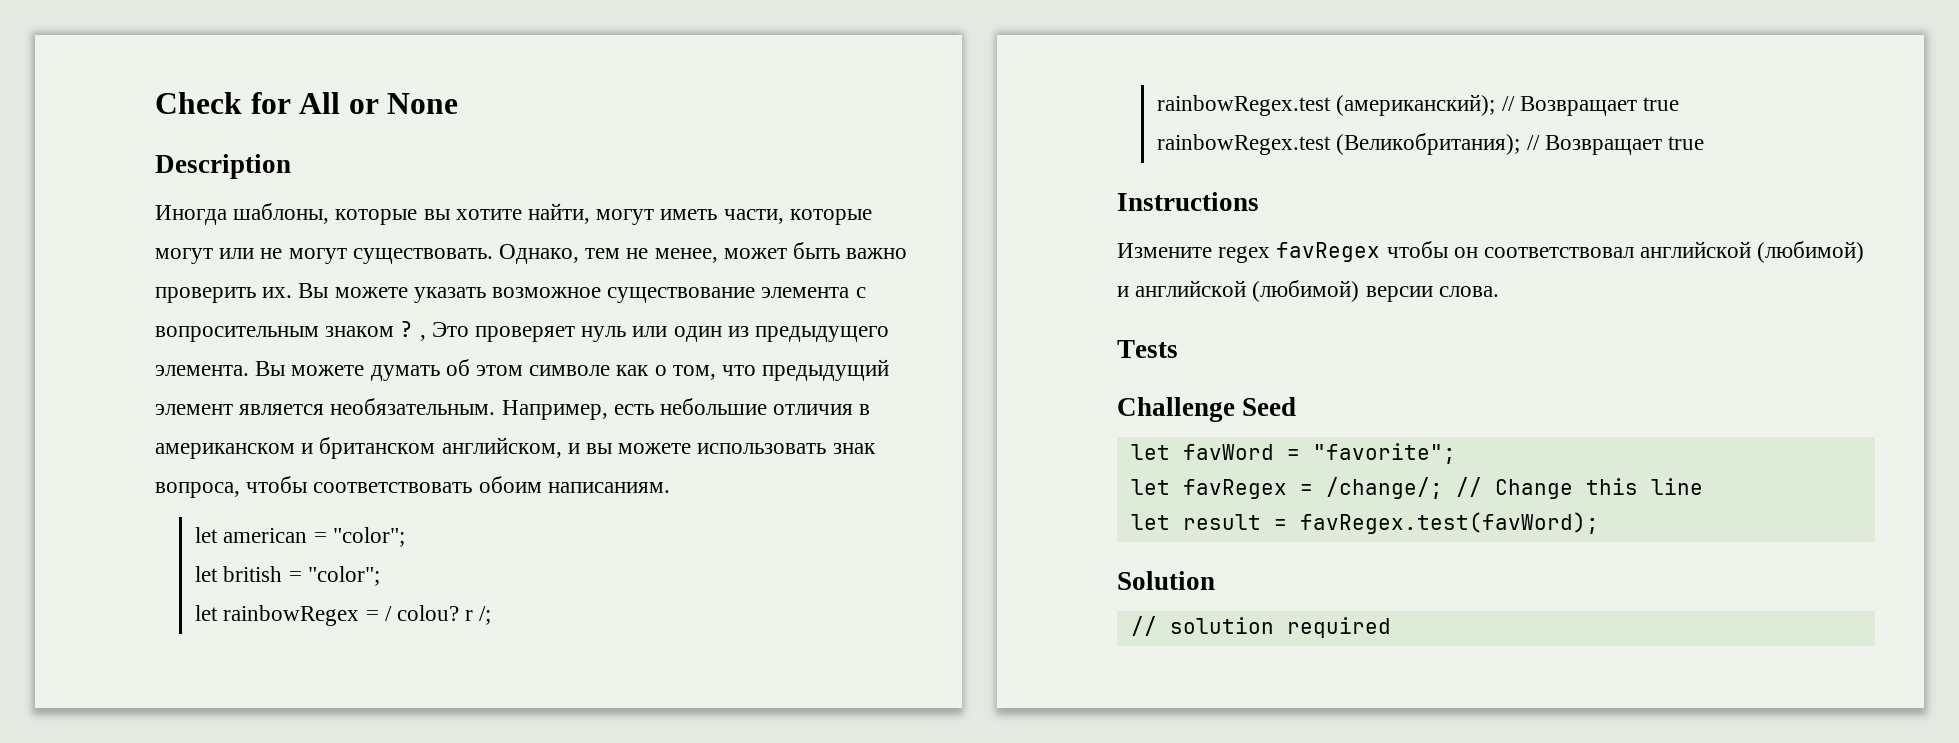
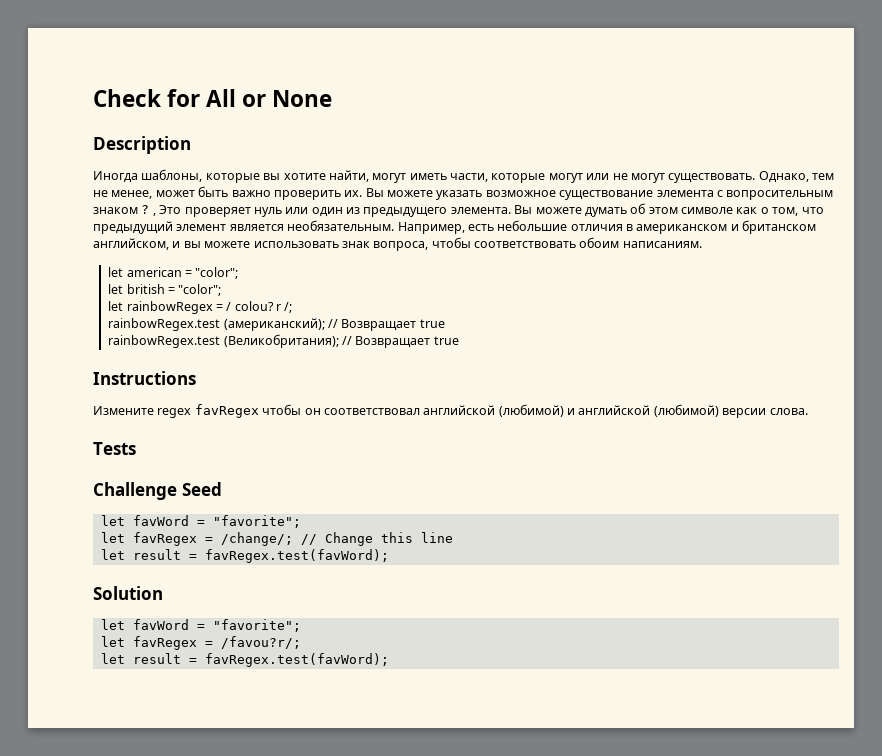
  Solution
- // solution required
+ let favWord = "favorite";
+ let favRegex = /favou?r/;
+ let result = favRegex.test(favWord);

